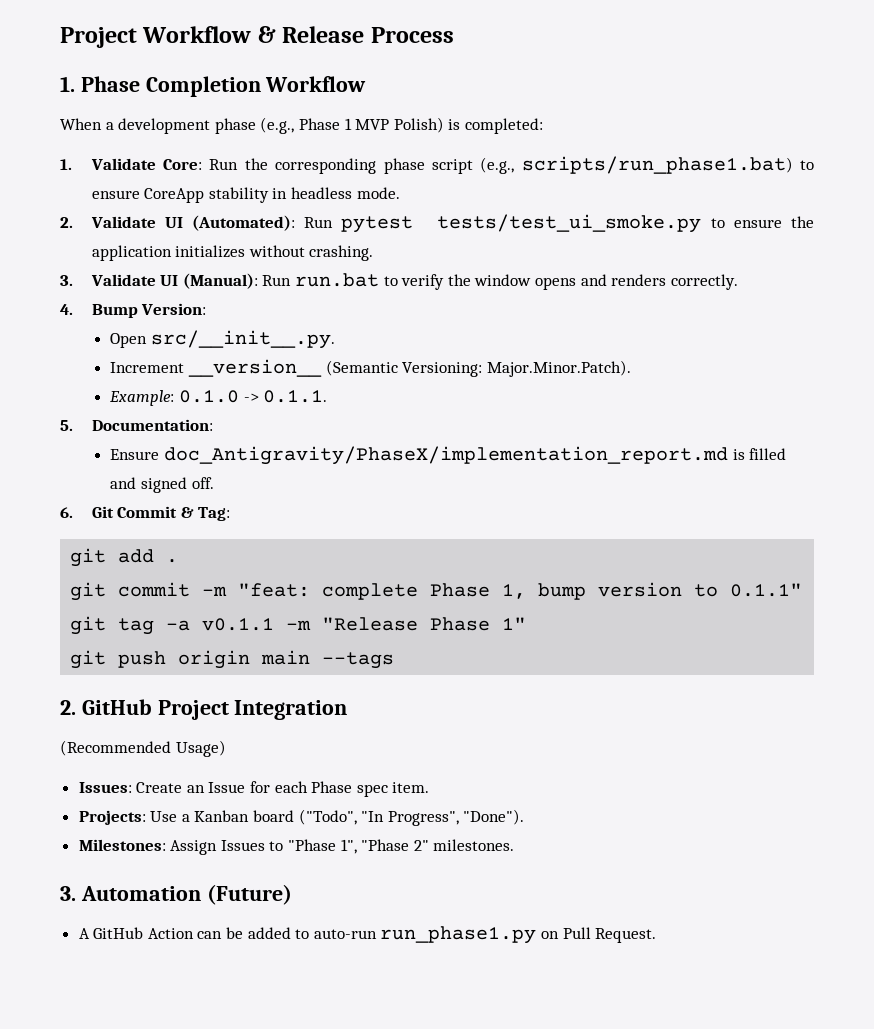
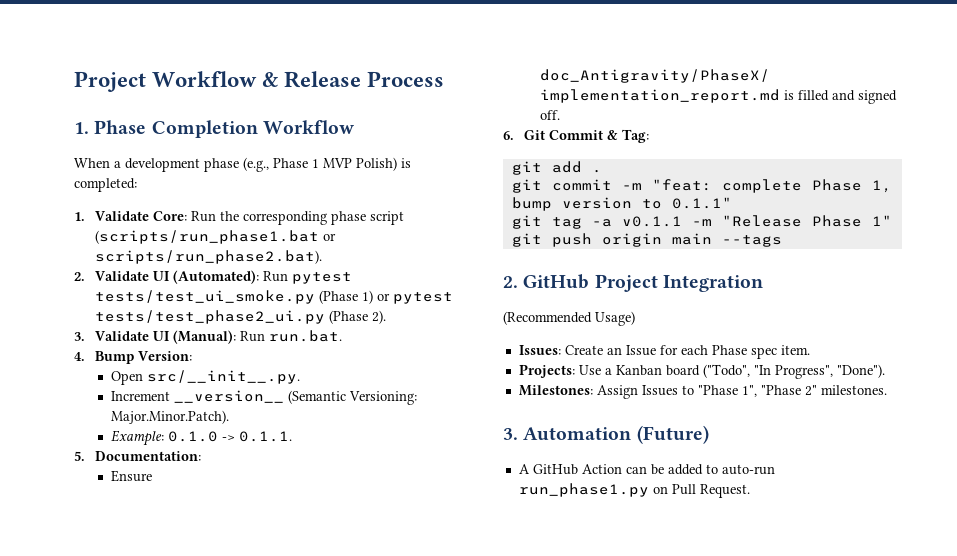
- 1. Validate Core: Run the corresponding phase script (e.g., scripts/run_phase1.bat) to ensure CoreApp stability in headless mode.
+ 1. Validate Core: Run the corresponding phase script (scripts/run_phase1.bat or scripts/run_phase2.bat).
- 2. Validate UI (Automated): Run pytest tests/test_ui_smoke.py to ensure the application initializes without crashing.
+ 2. Validate UI (Automated): Run pytest tests/test_ui_smoke.py (Phase 1) or pytest tests/test_phase2_ui.py (Phase 2).
- 3. Validate UI (Manual): Run run.bat to verify the window opens and renders correctly.
+ 3. Validate UI (Manual): Run run.bat.

